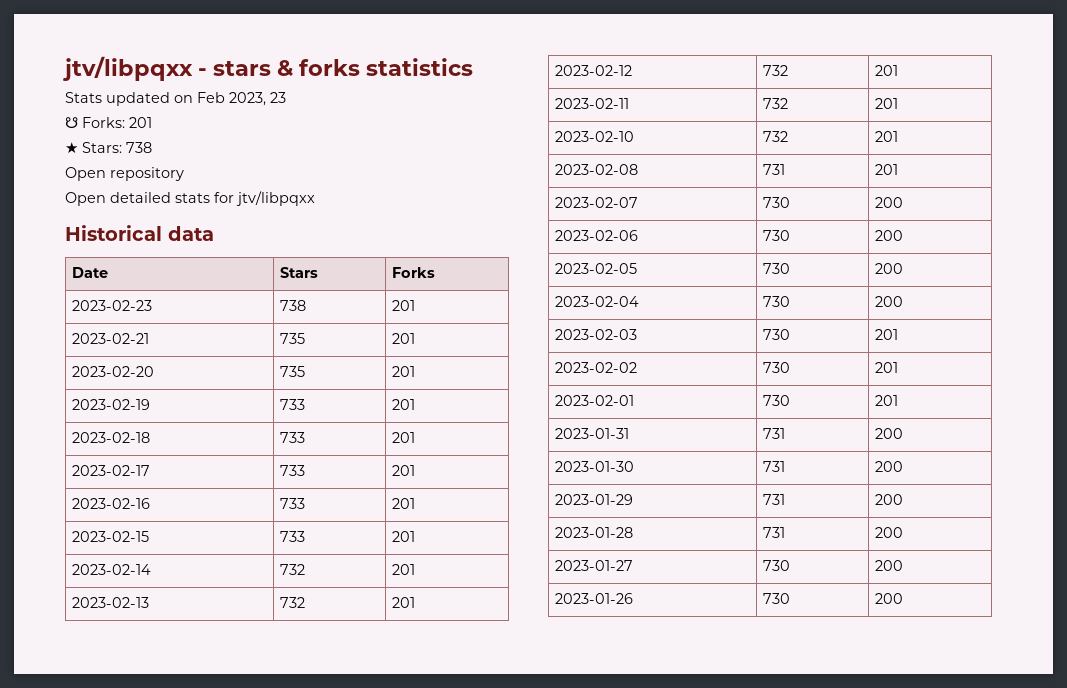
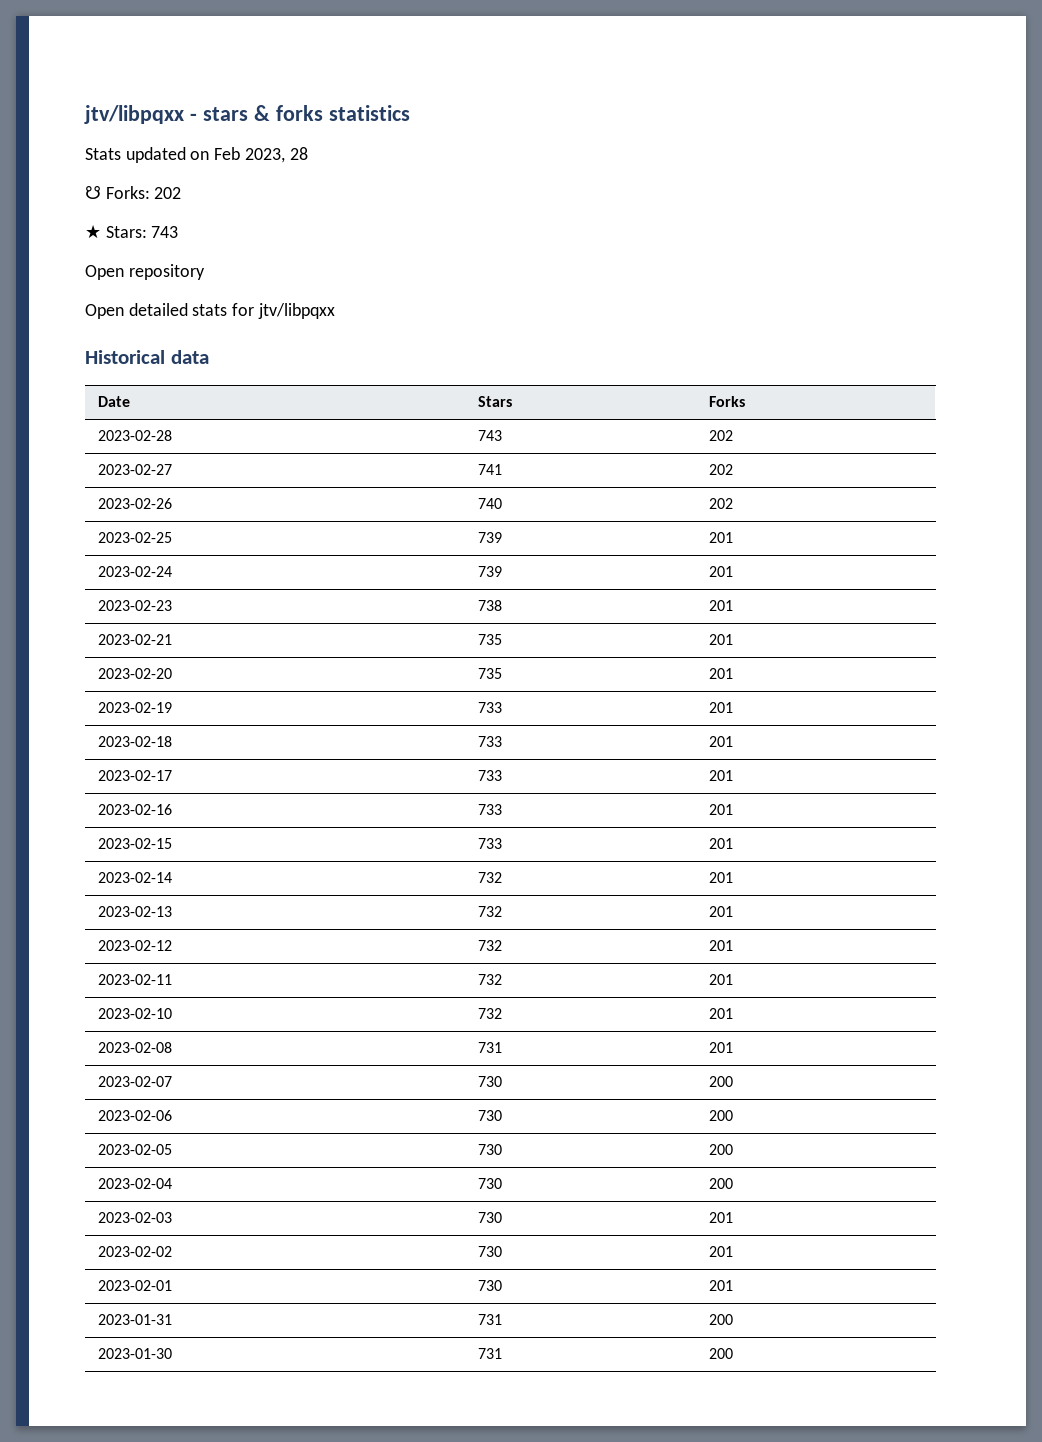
- Stats updated on Feb 2023, 23
+ Stats updated on Feb 2023, 28
- ☋ Forks: 201
+ ☋ Forks: 202
- ★ Stars: 738
+ ★ Stars: 743
+ 2023-02-28 | 743 | 202
+ 2023-02-27 | 741 | 202
+ 2023-02-26 | 740 | 202
+ 2023-02-25 | 739 | 201
+ 2023-02-24 | 739 | 201
- 2023-01-29 | 731 | 200
- 2023-01-28 | 731 | 200
- 2023-01-27 | 730 | 200
- 2023-01-26 | 730 | 200

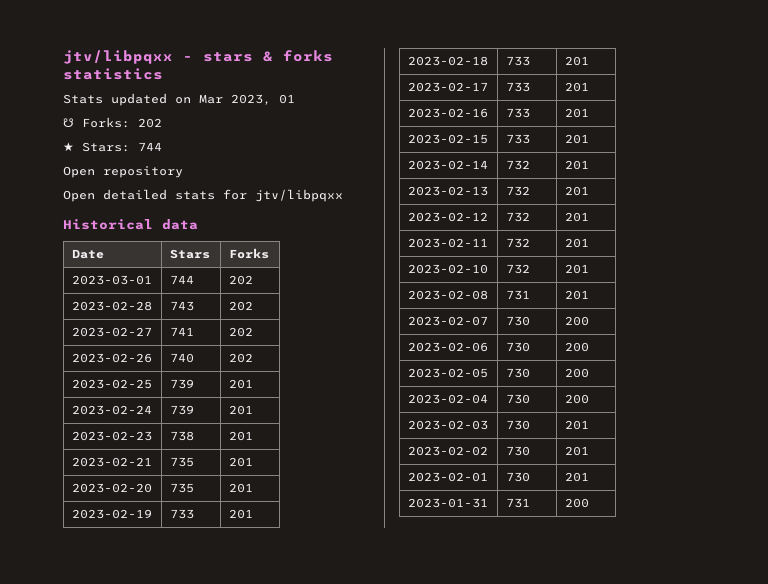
- Stats updated on Feb 2023, 28
+ Stats updated on Mar 2023, 01
- ★ Stars: 743
+ ★ Stars: 744
+ 2023-03-01 | 744 | 202
- 2023-01-30 | 731 | 200

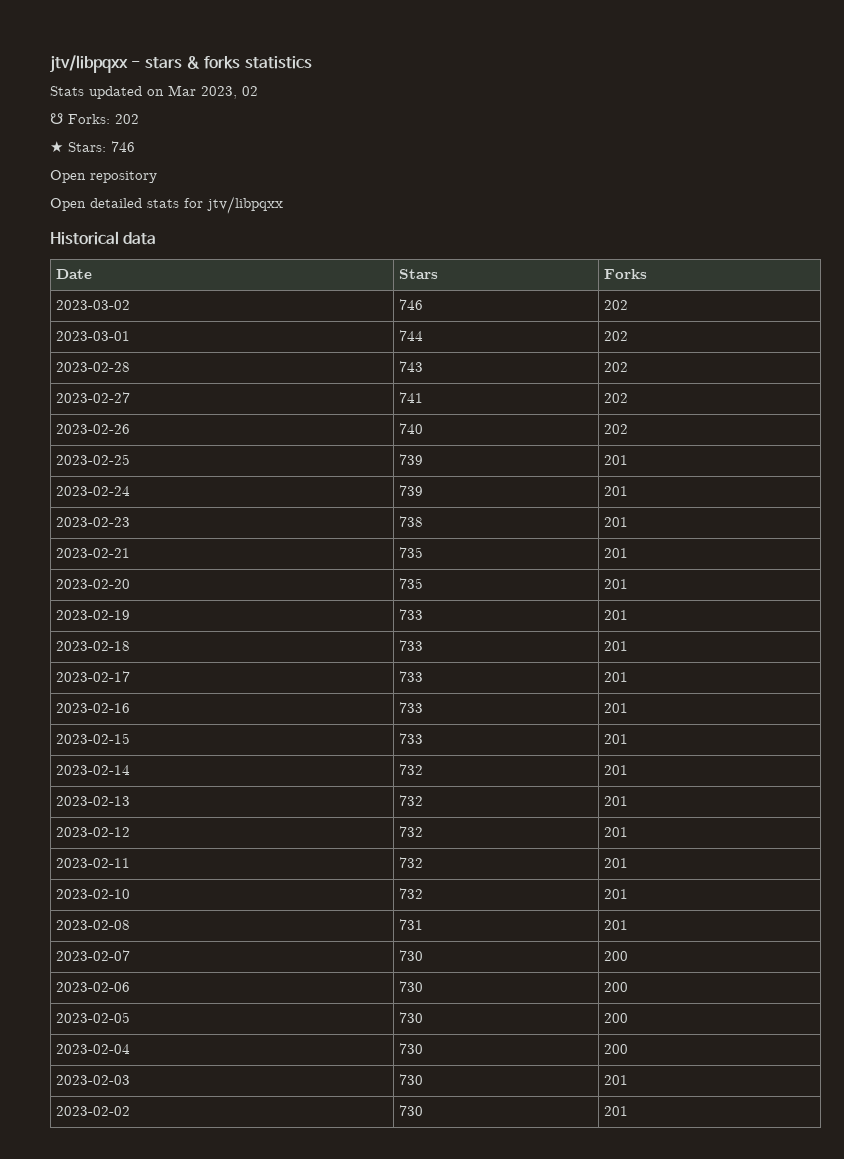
- Stats updated on Mar 2023, 01
+ Stats updated on Mar 2023, 02
- ★ Stars: 744
+ ★ Stars: 746
+ 2023-03-02 | 746 | 202
- 2023-02-01 | 730 | 201
- 2023-01-31 | 731 | 200

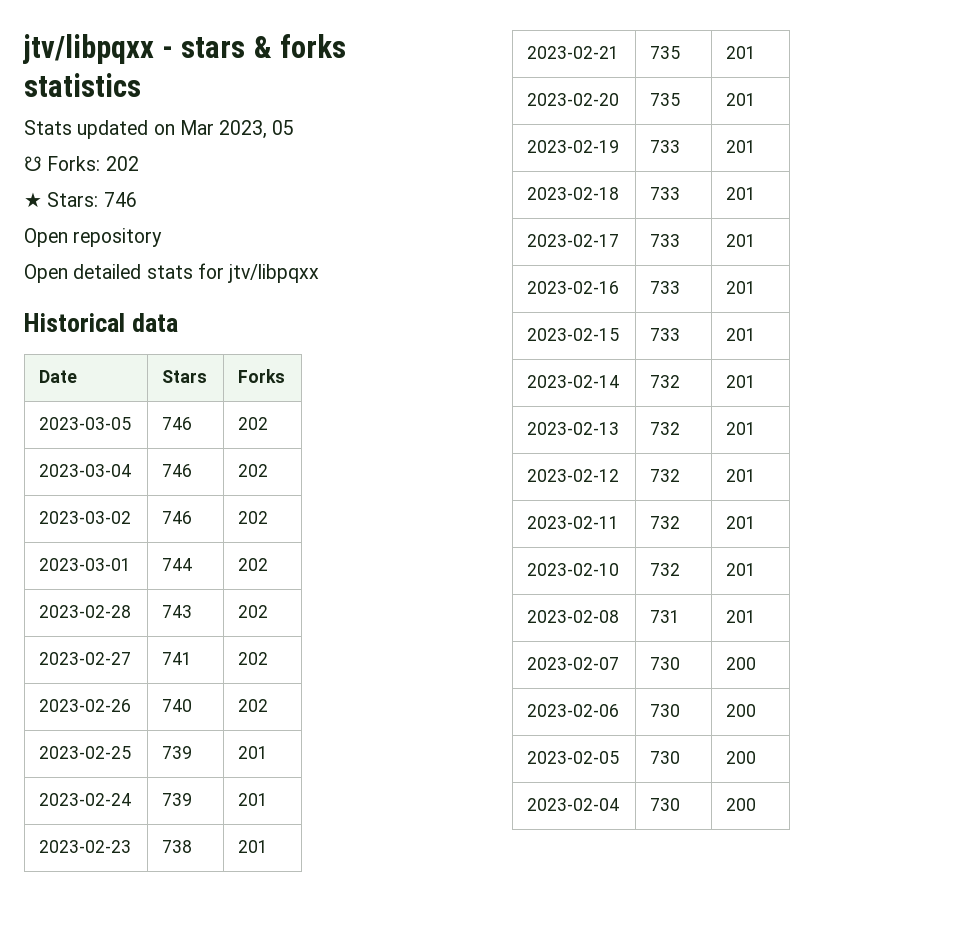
- Stats updated on Mar 2023, 02
+ Stats updated on Mar 2023, 05
+ 2023-03-05 | 746 | 202
+ 2023-03-04 | 746 | 202
- 2023-02-03 | 730 | 201
- 2023-02-02 | 730 | 201

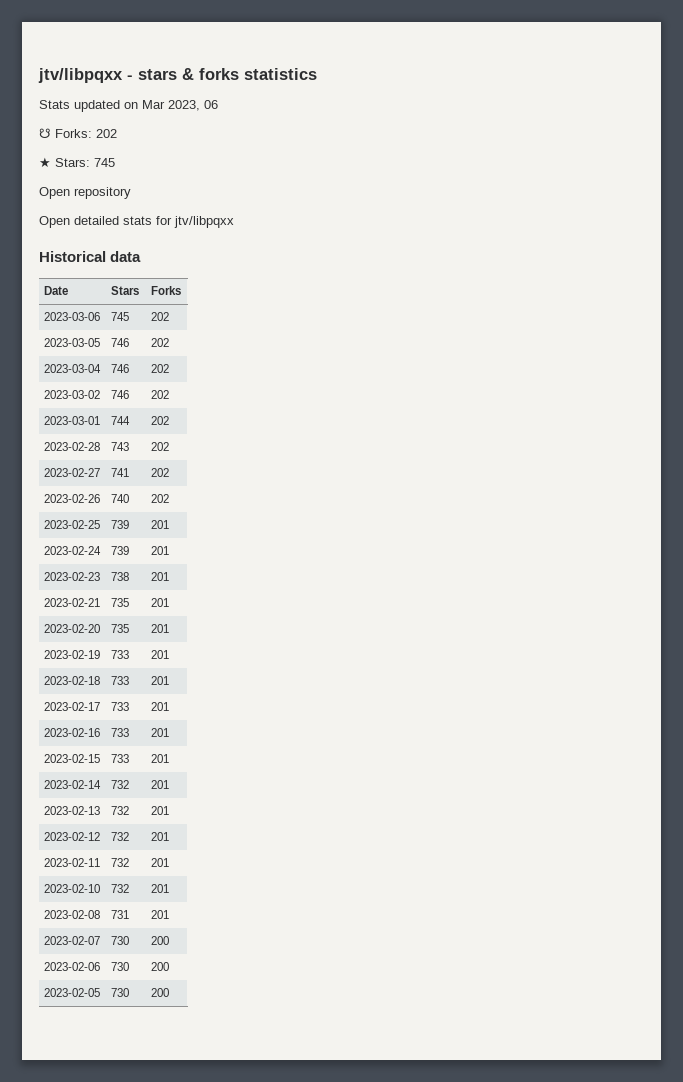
- Stats updated on Mar 2023, 05
+ Stats updated on Mar 2023, 06
- ★ Stars: 746
+ ★ Stars: 745
+ 2023-03-06 | 745 | 202
- 2023-02-04 | 730 | 200

